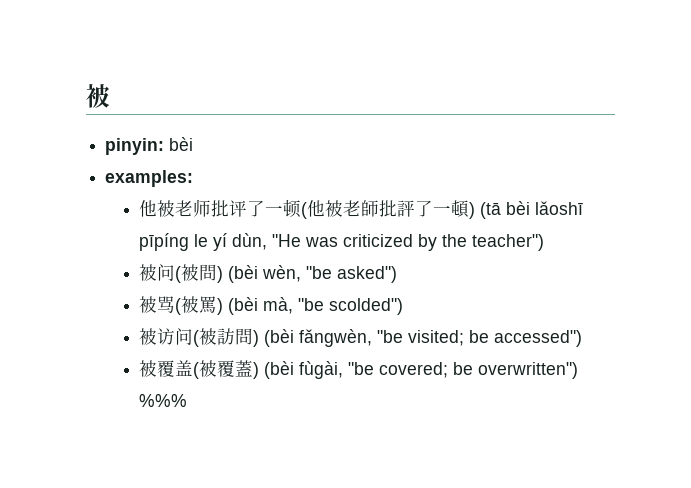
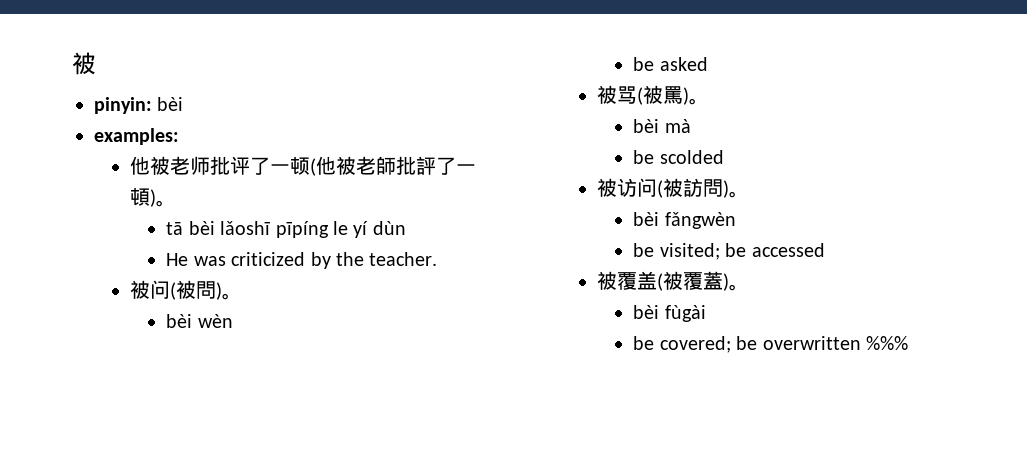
- 他被老师批评了一顿(他被老師批評了一頓) (tā bèi lǎoshī pīpíng le yí dùn, "He was criticized by the teacher")
+ 他被老师批评了一顿(他被老師批評了一頓)。
+ tā bèi lǎoshī pīpíng le yí dùn
+ He was criticized by the teacher.
- 被问(被問) (bèi wèn, "be asked")
+ 被问(被問)。
+ bèi wèn
+ be asked
- 被骂(被罵) (bèi mà, "be scolded")
+ 被骂(被罵)。
+ bèi mà
+ be scolded
- 被访问(被訪問) (bèi fǎngwèn, "be visited; be accessed")
+ 被访问(被訪問)。
+ bèi fǎngwèn
+ be visited; be accessed
- 被覆盖(被覆蓋) (bèi fùgài, "be covered; be overwritten") %%%
+ 被覆盖(被覆蓋)。
+ bèi fùgài
+ be covered; be overwritten %%%

